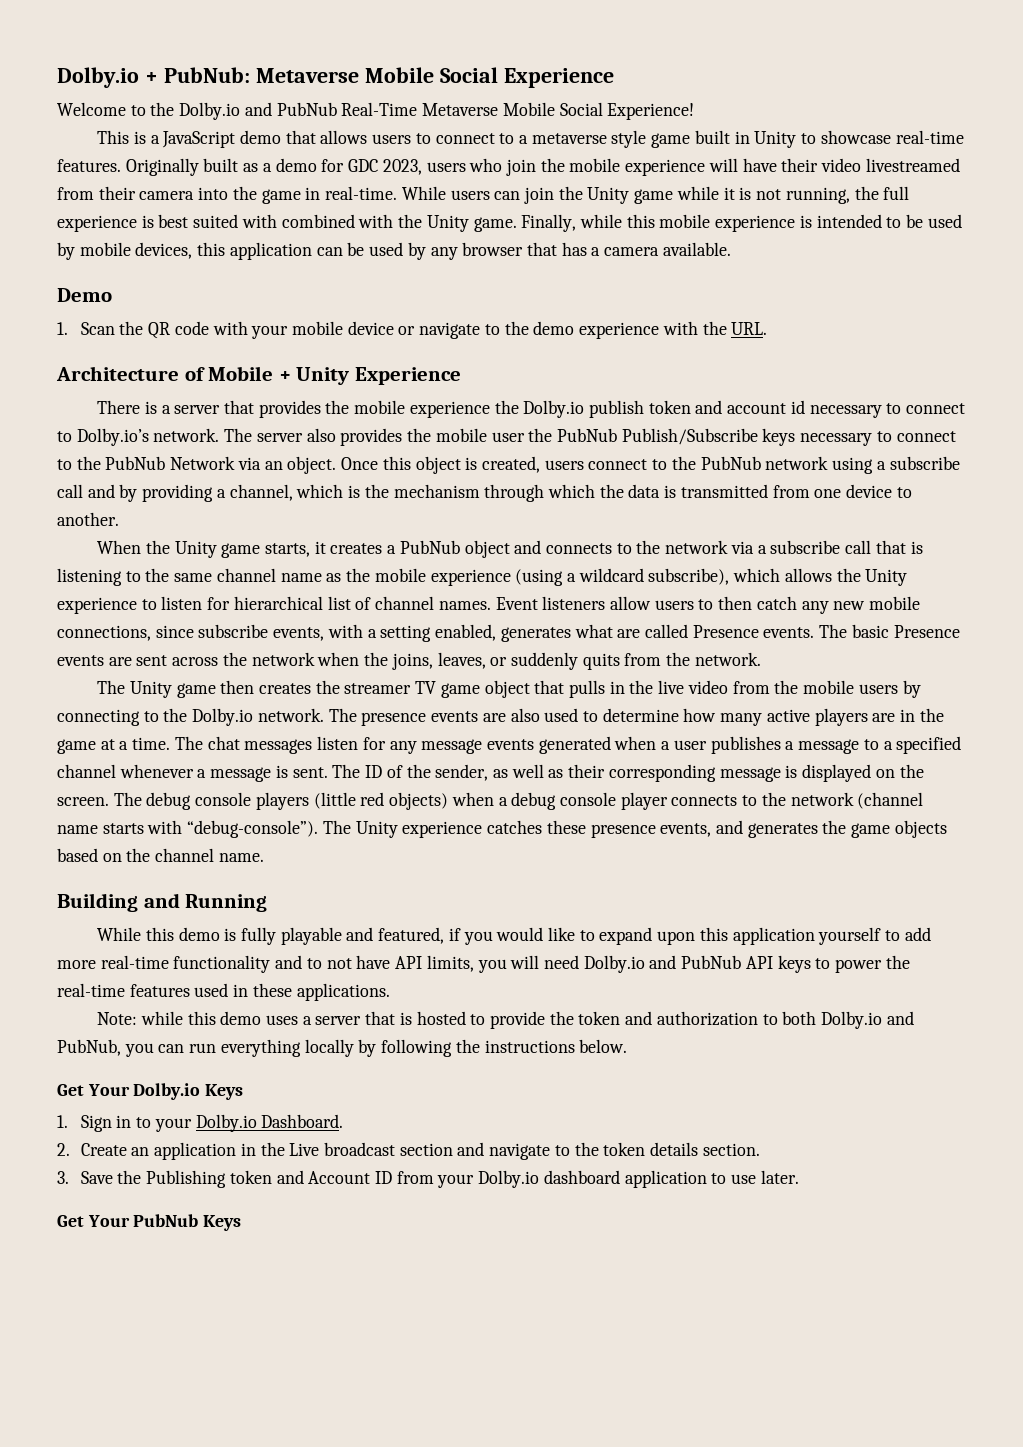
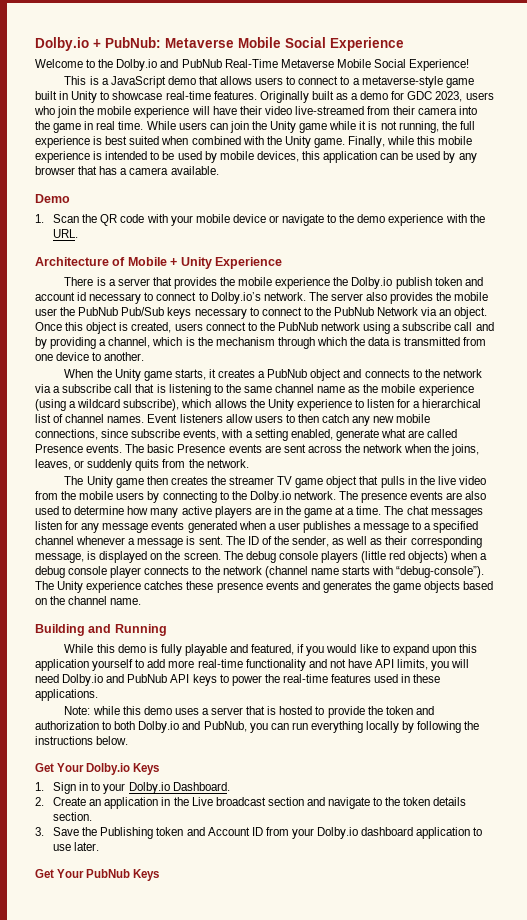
- This is a JavaScript demo that allows users to connect to a metaverse style game built in Unity to showcase real-time features.
+ This is a JavaScript demo that allows users to connect to a metaverse-style game built in Unity to showcase real-time features.
- Originally built as a demo for GDC 2023, users who join the mobile experience will have their video livestreamed from their camera into the game in real-time.
+ Originally built as a demo for GDC 2023, users who join the mobile experience will have their video live-streamed from their camera into the game in real time.
- While users can join the Unity game while it is not running, the full experience is best suited with combined with the Unity game.
+ While users can join the Unity game while it is not running, the full experience is best suited when combined with the Unity game.
- The server also provides the mobile user the PubNub Publish/Subscribe keys necessary to connect to the PubNub Network via an object.
+ The server also provides the mobile user the PubNub Pub/Sub keys necessary to connect to the PubNub Network via an object.
- When the Unity game starts, it creates a PubNub object and connects to the network via a subscribe call that is listening to the same channel name as the mobile experience (using a wildcard subscribe), which allows the Unity experience to listen for hierarchical list of channel names.
+ When the Unity game starts, it creates a PubNub object and connects to the network via a subscribe call that is listening to the same channel name as the mobile experience (using a wildcard subscribe), which allows the Unity experience to listen for a hierarchical list of channel names.
- Event listeners allow users to then catch any new mobile connections, since subscribe events, with a setting enabled, generates what are called Presence events.
+ Event listeners allow users to then catch any new mobile connections, since subscribe events, with a setting enabled, generate what are called Presence events.
- The ID of the sender, as well as their corresponding message is displayed on the screen.
+ The ID of the sender, as well as their corresponding message, is displayed on the screen.
- The Unity experience catches these presence events, and generates the game objects based on the channel name.
+ The Unity experience catches these presence events and generates the game objects based on the channel name.
- While this demo is fully playable and featured, if you would like to expand upon this application yourself to add more real-time functionality and to not have API limits, you will need Dolby.io and PubNub API keys to power the real-time features used in these applications.
+ While this demo is fully playable and featured, if you would like to expand upon this application yourself to add more real-time functionality and not have API limits, you will need Dolby.io and PubNub API keys to power the real-time features used in these applications.

